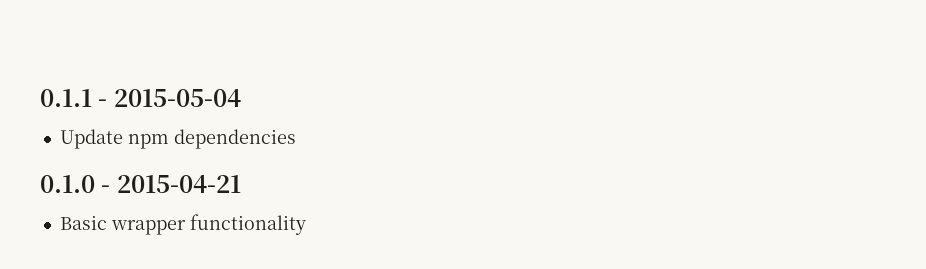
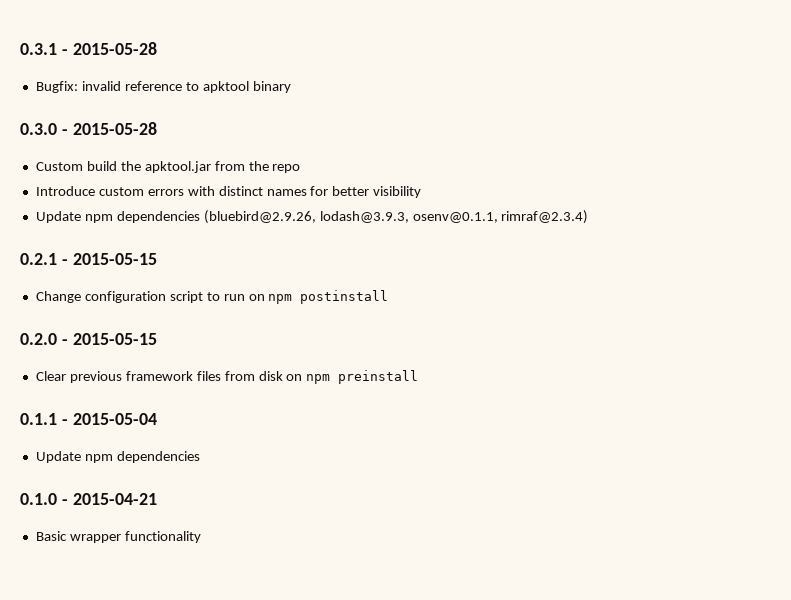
+ 0.3.1 - 2015-05-28
+ Bugfix: invalid reference to apktool binary
+ 0.3.0 - 2015-05-28
+ Custom build the apktool.jar from the repo
+ Introduce custom errors with distinct names for better visibility
+ Update npm dependencies (bluebird@2.9.26, lodash@3.9.3, osenv@0.1.1, rimraf@2.3.4)
+ 0.2.1 - 2015-05-15
+ Change configuration script to run on npm postinstall
+ 0.2.0 - 2015-05-15
+ Clear previous framework files from disk on npm preinstall

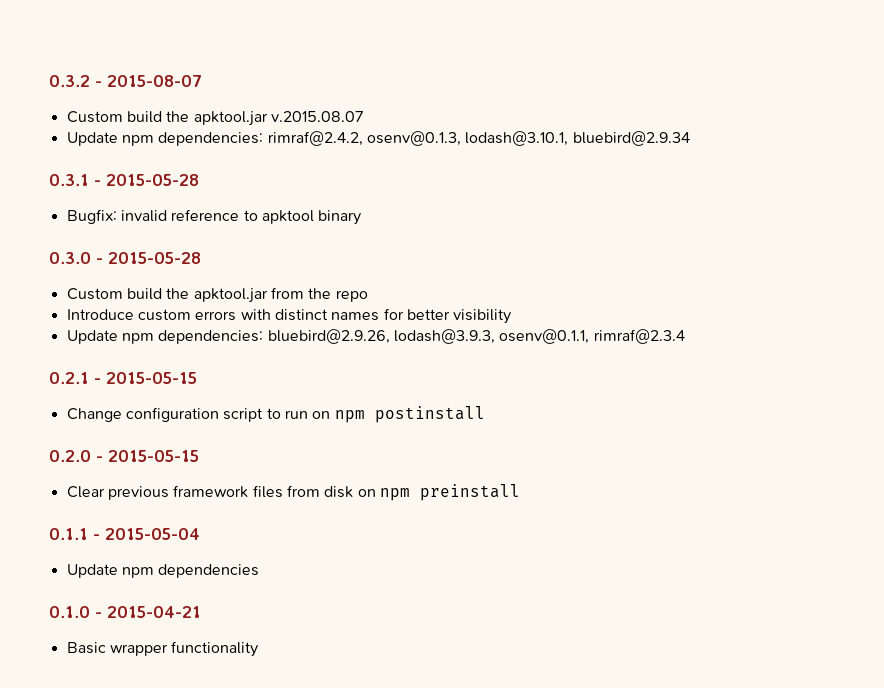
+ 0.3.2 - 2015-08-07
+ Custom build the apktool.jar v.2015.08.07
+ Update npm dependencies: rimraf@2.4.2, osenv@0.1.3, lodash@3.10.1, bluebird@2.9.34
- Update npm dependencies (bluebird@2.9.26, lodash@3.9.3, osenv@0.1.1, rimraf@2.3.4)
+ Update npm dependencies: bluebird@2.9.26, lodash@3.9.3, osenv@0.1.1, rimraf@2.3.4

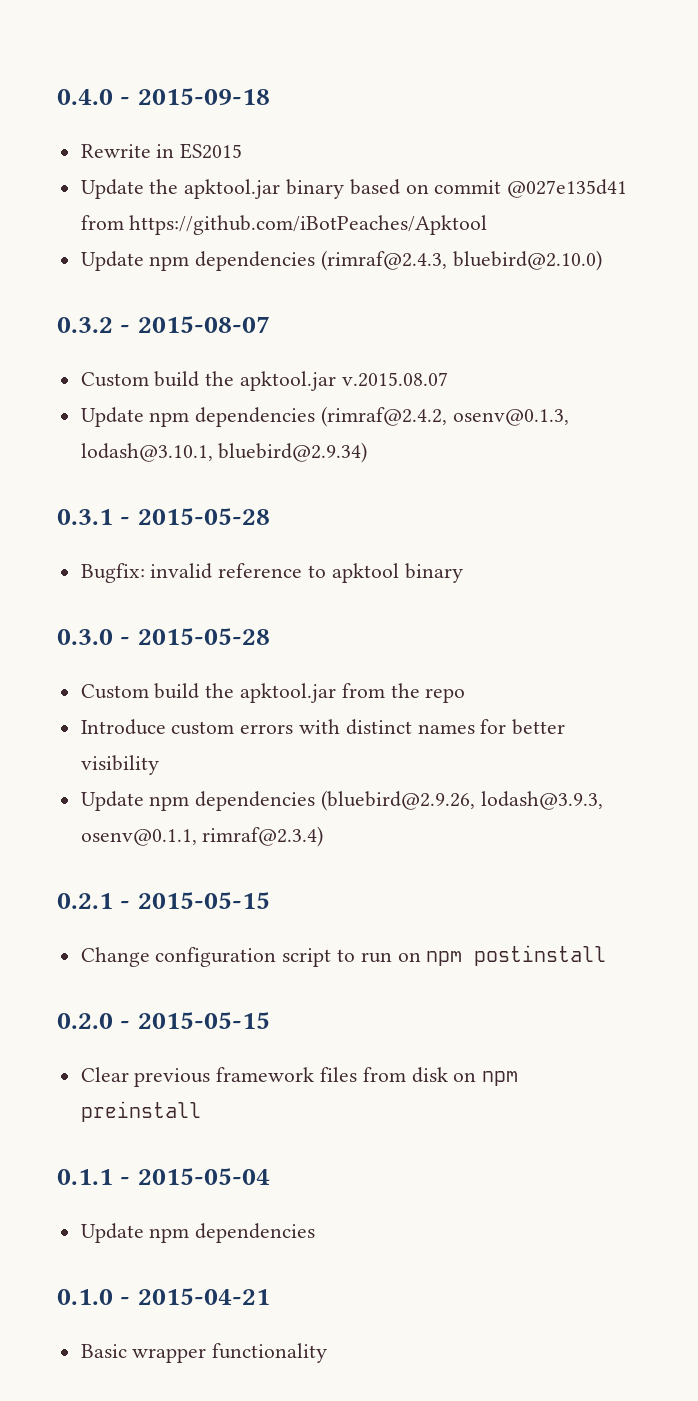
+ 0.4.0 - 2015-09-18
+ Rewrite in ES2015
+ Update the apktool.jar binary based on commit @027e135d41 from https://github.com/iBotPeaches/Apktool
+ Update npm dependencies (rimraf@2.4.3, bluebird@2.10.0)
- Update npm dependencies: rimraf@2.4.2, osenv@0.1.3, lodash@3.10.1, bluebird@2.9.34
+ Update npm dependencies (rimraf@2.4.2, osenv@0.1.3, lodash@3.10.1, bluebird@2.9.34)
- Update npm dependencies: bluebird@2.9.26, lodash@3.9.3, osenv@0.1.1, rimraf@2.3.4
+ Update npm dependencies (bluebird@2.9.26, lodash@3.9.3, osenv@0.1.1, rimraf@2.3.4)

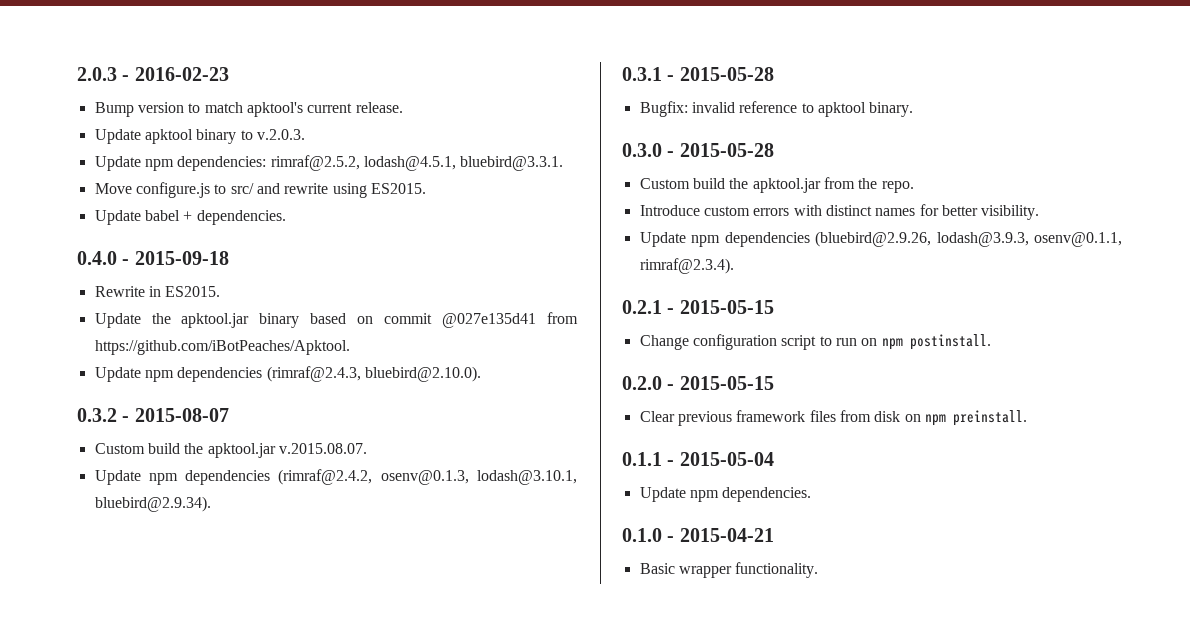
+ 2.0.3 - 2016-02-23
+ Bump version to match apktool's current release.
+ Update apktool binary to v.2.0.3.
+ Update npm dependencies: rimraf@2.5.2, lodash@4.5.1, bluebird@3.3.1.
+ Move configure.js to src/ and rewrite using ES2015.
+ Update babel + dependencies.
- Rewrite in ES2015
+ Rewrite in ES2015.
- Update the apktool.jar binary based on commit @027e135d41 from https://github.com/iBotPeaches/Apktool
+ Update the apktool.jar binary based on commit @027e135d41 from https://github.com/iBotPeaches/Apktool.
- Update npm dependencies (rimraf@2.4.3, bluebird@2.10.0)
+ Update npm dependencies (rimraf@2.4.3, bluebird@2.10.0).
- Custom build the apktool.jar v.2015.08.07
+ Custom build the apktool.jar v.2015.08.07.
- Update npm dependencies (rimraf@2.4.2, osenv@0.1.3, lodash@3.10.1, bluebird@2.9.34)
+ Update npm dependencies (rimraf@2.4.2, osenv@0.1.3, lodash@3.10.1, bluebird@2.9.34).
- Bugfix: invalid reference to apktool binary
+ Bugfix: invalid reference to apktool binary.
- Custom build the apktool.jar from the repo
+ Custom build the apktool.jar from the repo.
- Introduce custom errors with distinct names for better visibility
+ Introduce custom errors with distinct names for better visibility.
- Update npm dependencies (bluebird@2.9.26, lodash@3.9.3, osenv@0.1.1, rimraf@2.3.4)
+ Update npm dependencies (bluebird@2.9.26, lodash@3.9.3, osenv@0.1.1, rimraf@2.3.4).
- Change configuration script to run on npm postinstall
+ Change configuration script to run on npm postinstall.
- Clear previous framework files from disk on npm preinstall
+ Clear previous framework files from disk on npm preinstall.
  0.1.1 - 2015-05-04
- Update npm dependencies
+ Update npm dependencies.
- Basic wrapper functionality
+ Basic wrapper functionality.

